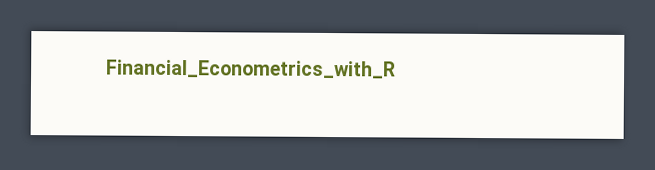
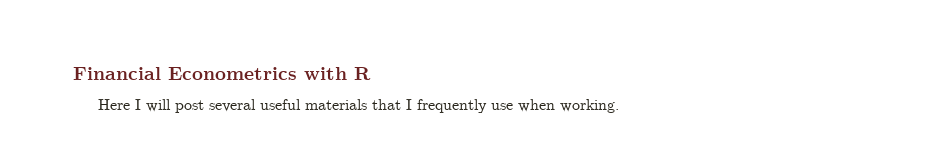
- Financial_Econometrics_with_R
+ Financial Econometrics with R
+ Here I will post several useful materials that I frequently use when working.

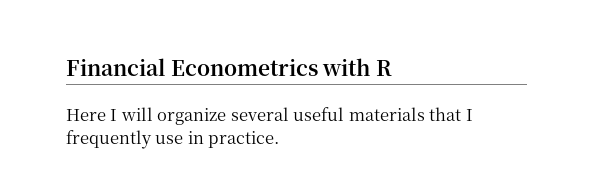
- Here I will post several useful materials that I frequently use when working.
+ Here I will organize several useful materials that I frequently use in practice.

